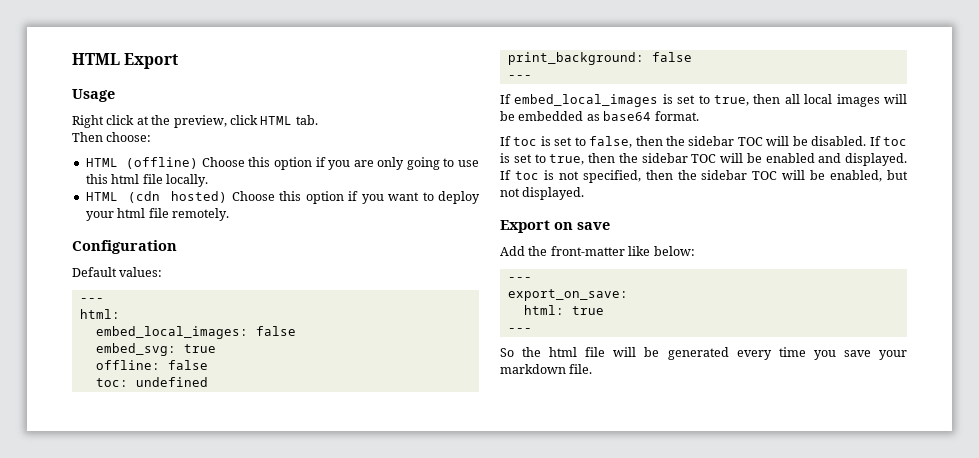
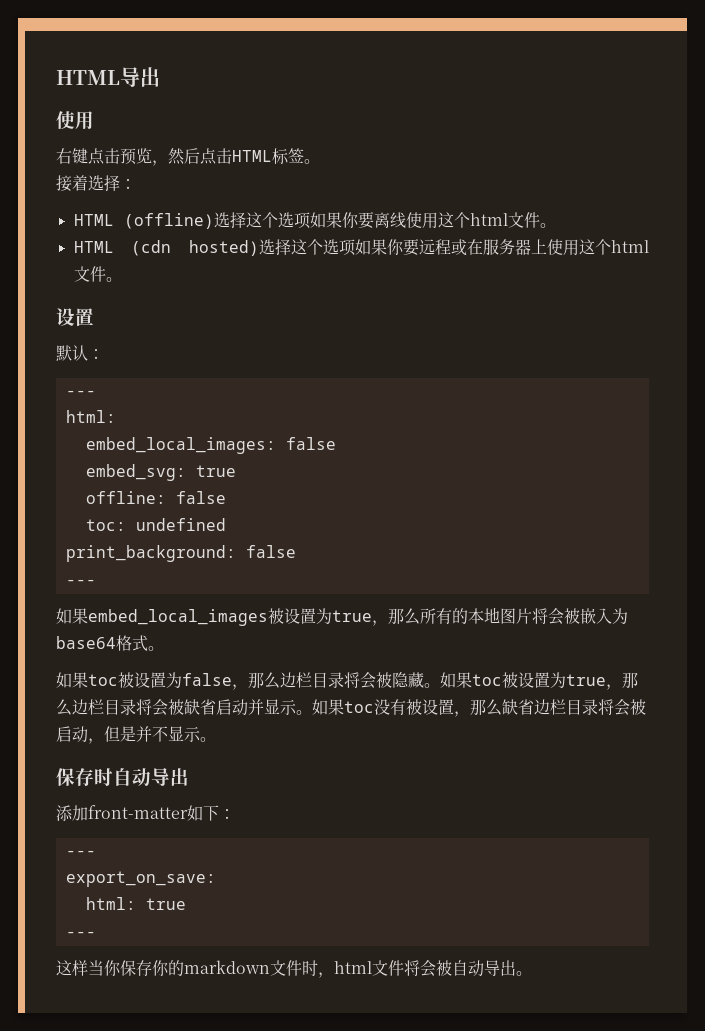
- HTML Export
- Usage
- Right click at the preview, click HTML tab.
- Then choose:
- HTML (offline) Choose this option if you are only going to use this html file locally.
- HTML (cdn hosted) Choose this option if you want to deploy your html file remotely.
- Configuration
- Default values:
+ HTML导出
+ 使用
+ 右键点击预览，然后点击HTML标签。
+ 接着选择：
+ HTML (offline)选择这个选项如果你要离线使用这个html文件。
+ HTML (cdn hosted)选择这个选项如果你要远程或在服务器上使用这个html文件。
+ 设置
+ 默认：
- If embed_local_images is set to true, then all local images will be embedded as base64 format.
- If toc is set to false, then the sidebar TOC will be disabled. If toc is set to true, then the sidebar TOC will be enabled and displayed. If toc is not specified, then the sidebar TOC will be enabled, but not displayed.
- Export on save
- Add the front-matter like below:
+ 如果embed_local_images被设置为true，那么所有的本地图片将会被嵌入为base64格式。
+ 如果toc被设置为false，那么边栏目录将会被隐藏。如果toc被设置为true，那么边栏目录将会被缺省启动并显示。如果toc没有被设置，那么缺省边栏目录将会被启动，但是并不显示。
+ 保存时自动导出
+ 添加front-matter如下：
- So the html file will be generated every time you save your markdown file.
+ 这样当你保存你的markdown文件时，html文件将会被自动导出。

